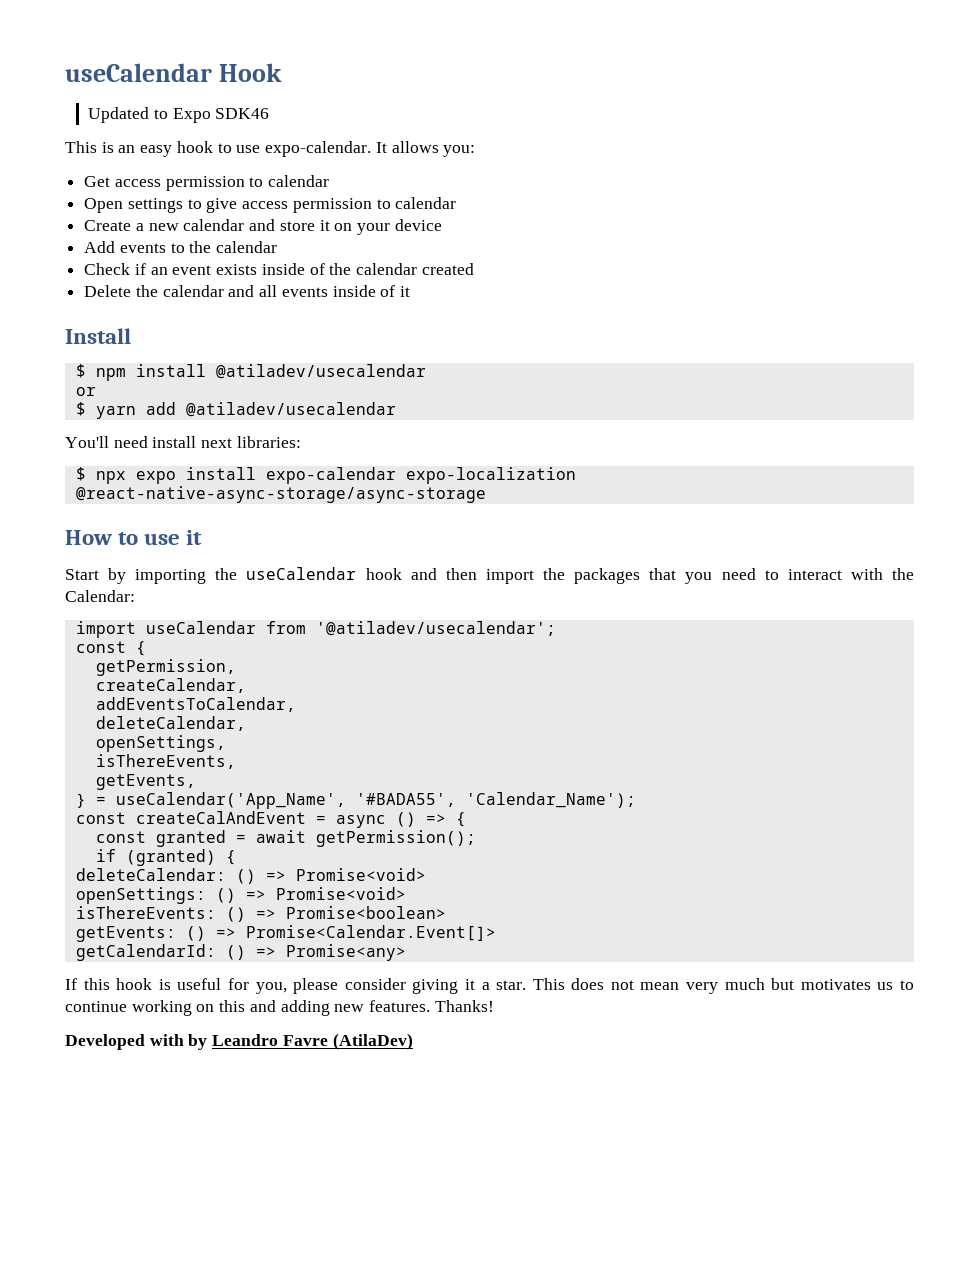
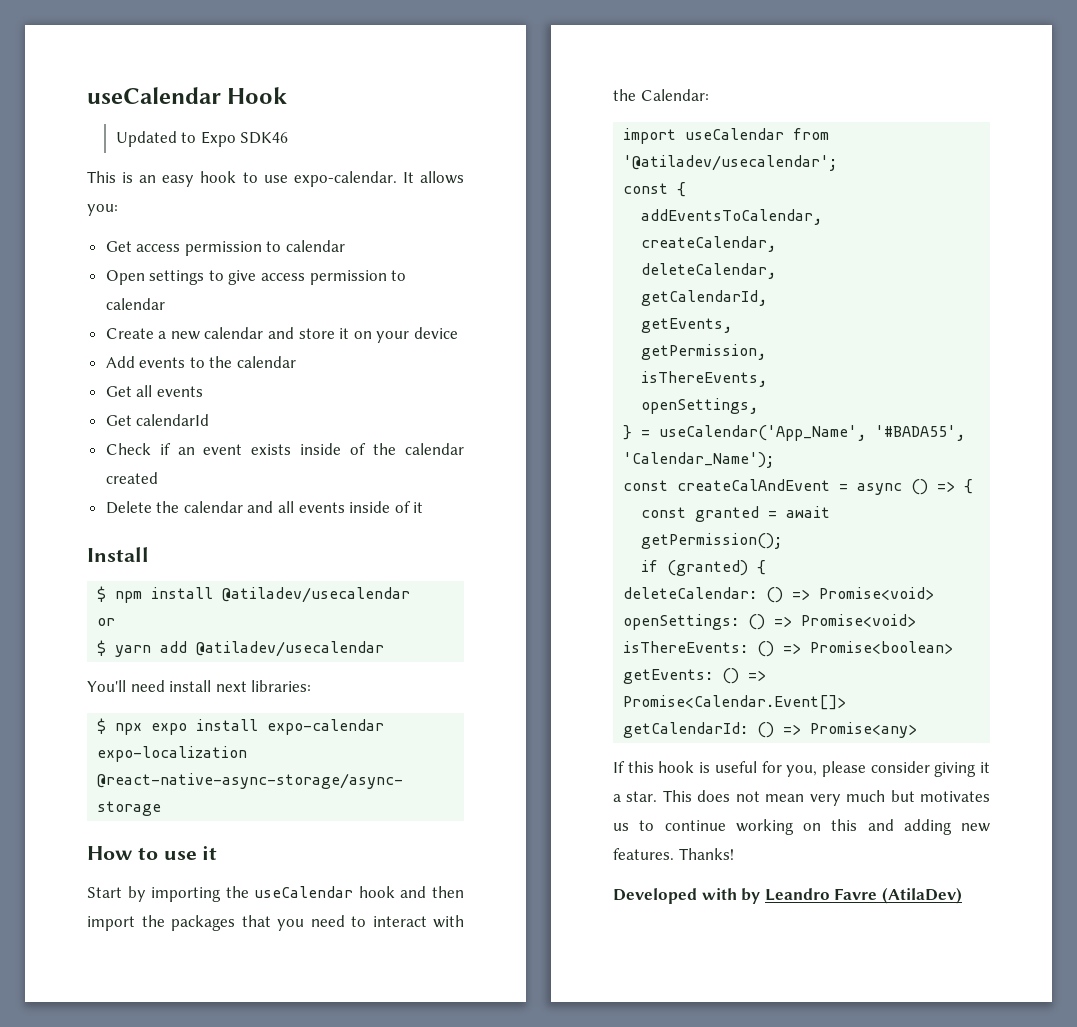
+ Get all events
+ Get calendarId
- getPermission,
+ addEventsToCalendar,
- addEventsToCalendar,
- openSettings,
+ getCalendarId,
+ getEvents,
+ getPermission,
- getEvents,
+ openSettings,

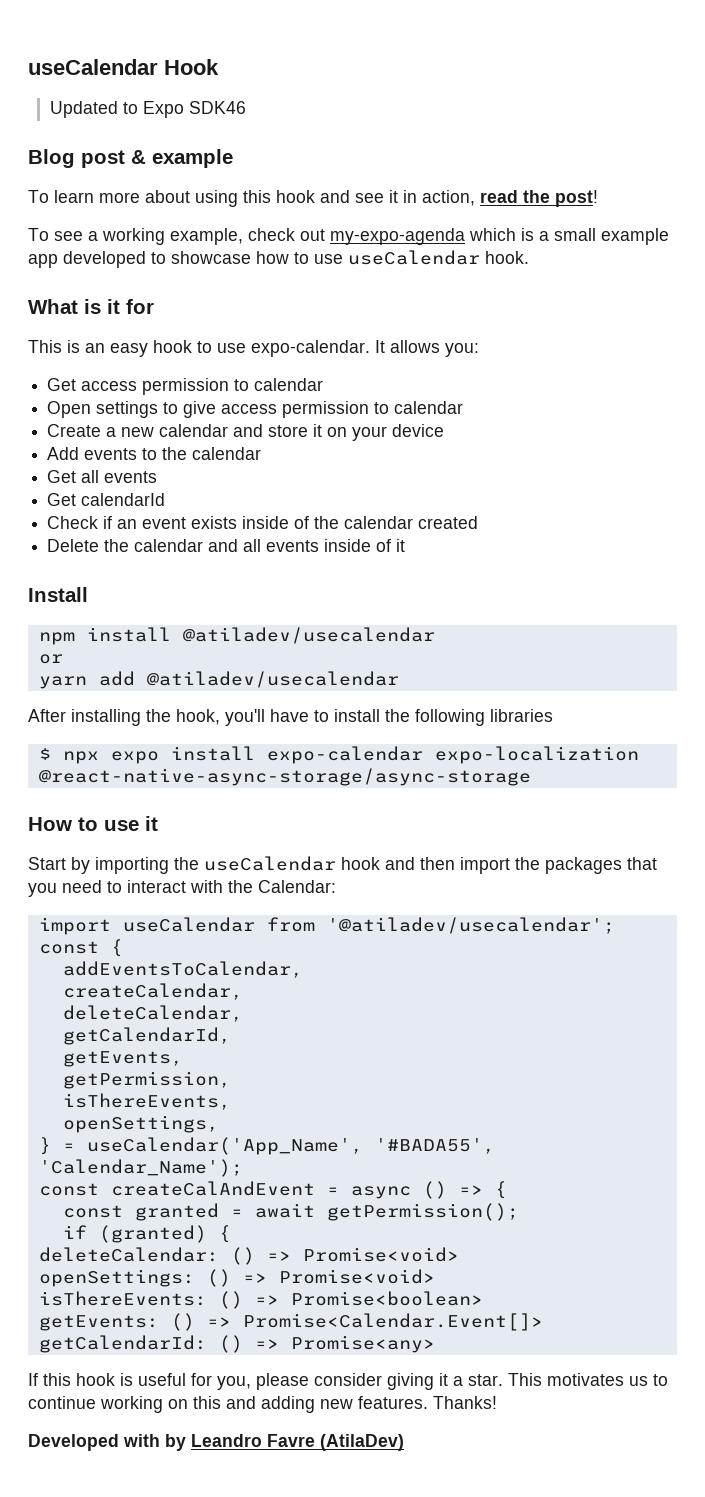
+ Blog post & example
+ To learn more about using this hook and see it in action, read the post!
+ To see a working example, check out my-expo-agenda which is a small example app developed to showcase how to use useCalendar hook.
+ What is it for
- $ npm install @atiladev/usecalendar
+ npm install @atiladev/usecalendar
- $ yarn add @atiladev/usecalendar
+ yarn add @atiladev/usecalendar
- You'll need install next libraries:
+ After installing the hook, you'll have to install the following libraries
- This does not mean very much but motivates us to continue working on this and adding new features.
+ This motivates us to continue working on this and adding new features.

